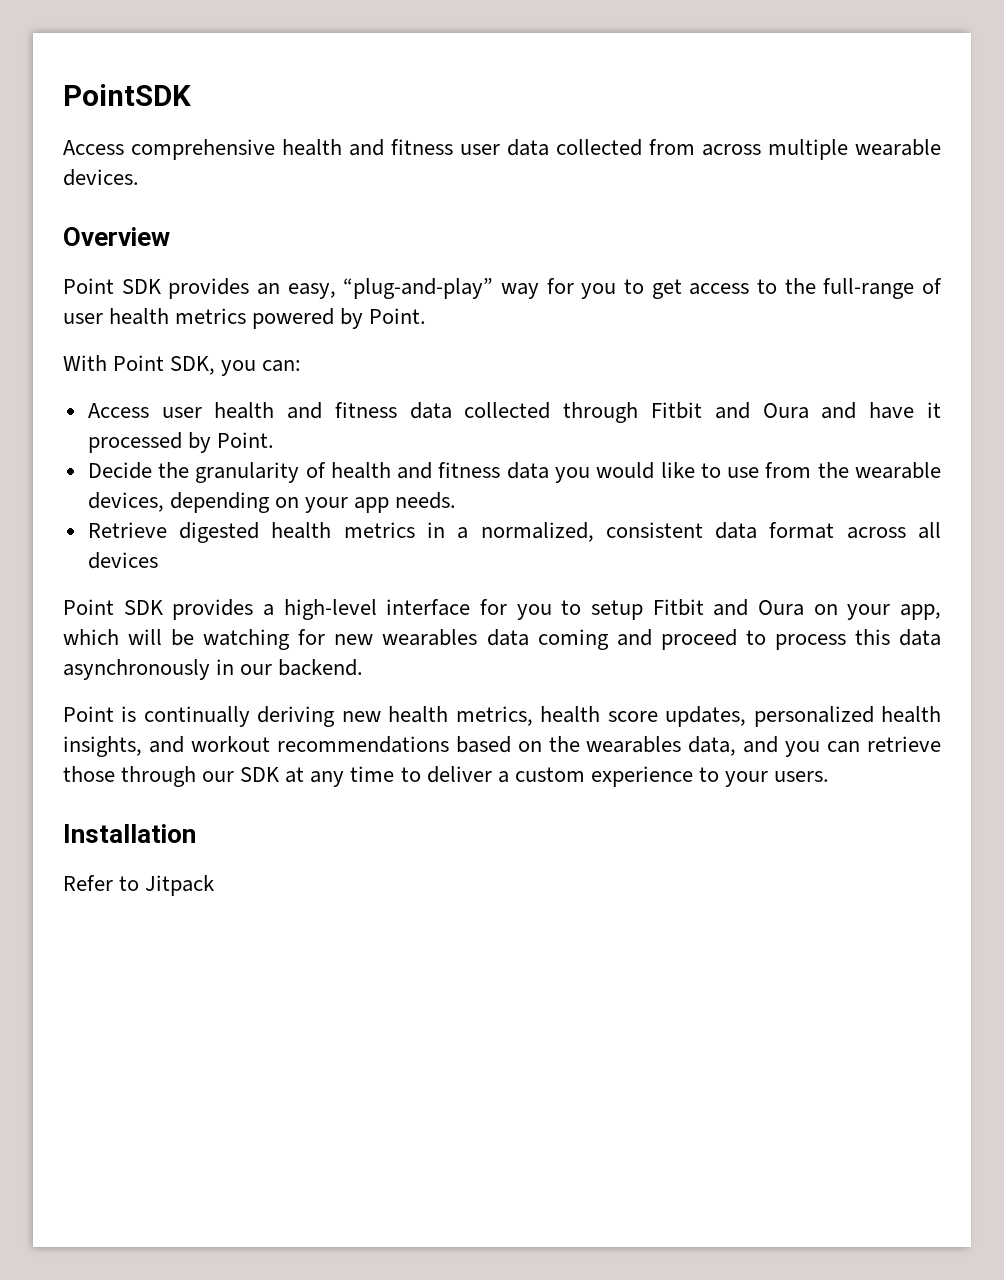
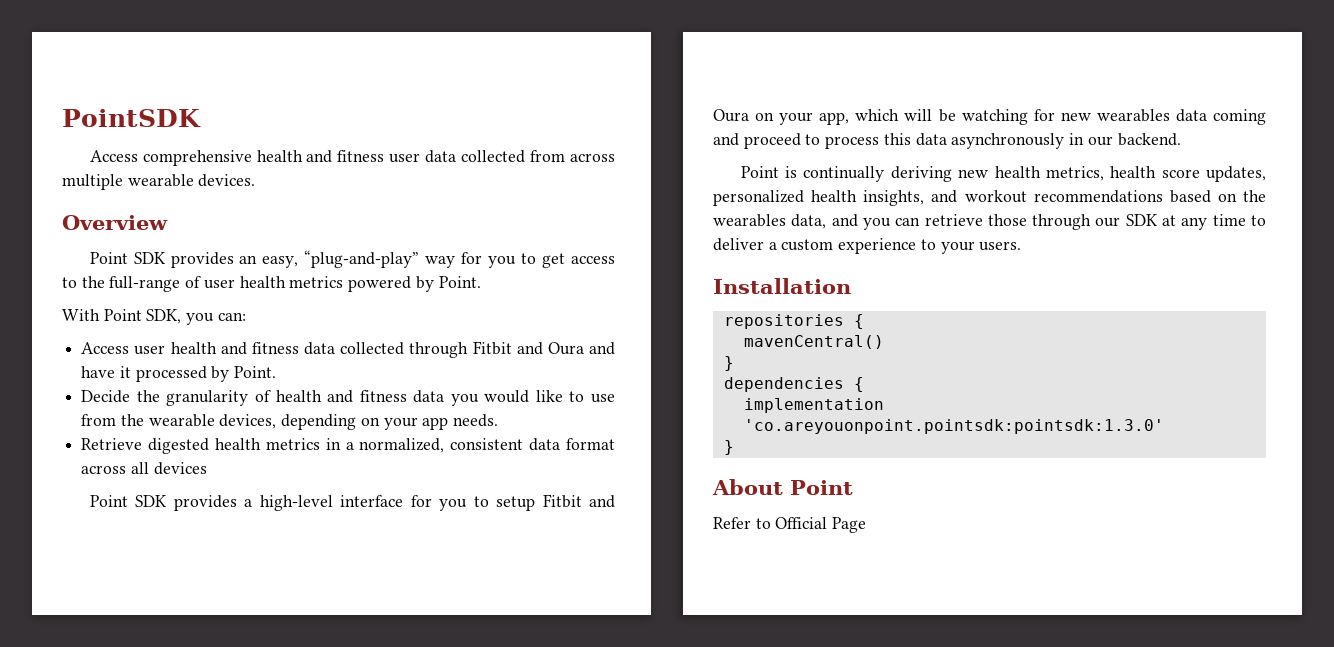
+ repositories {
+ mavenCentral()
+ }
+ dependencies {
+ implementation 'co.areyouonpoint.pointsdk:pointsdk:1.3.0'
+ }
+ About Point
- Refer to Jitpack
+ Refer to Official Page

